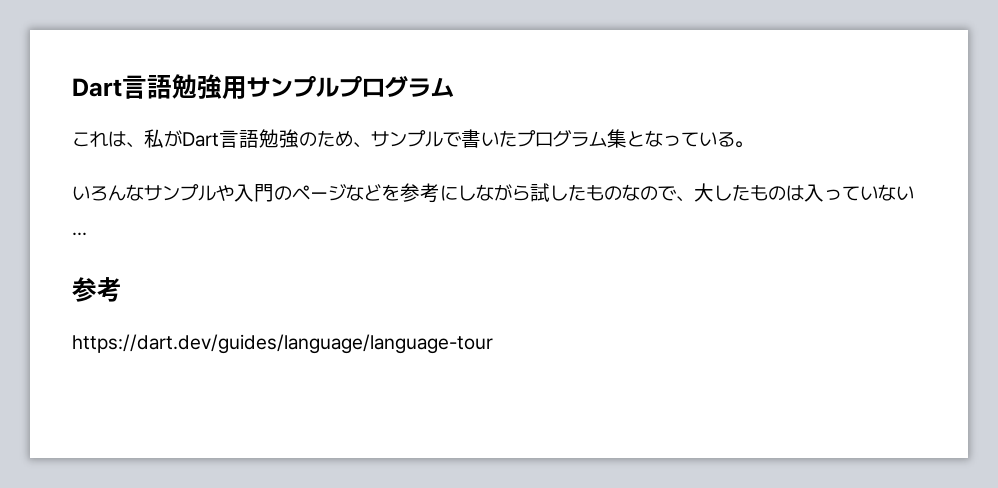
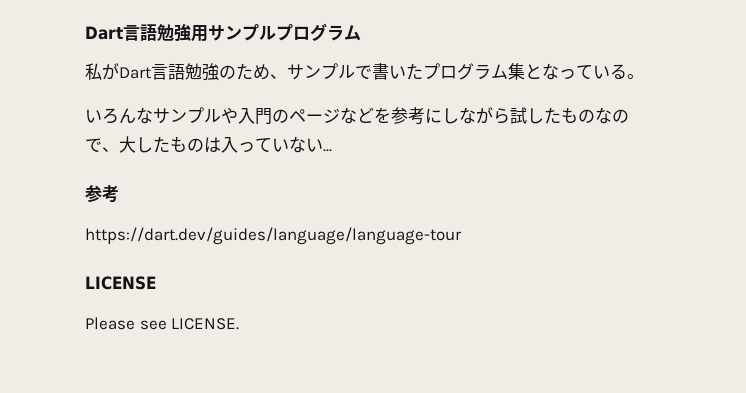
- これは、私がDart言語勉強のため、サンプルで書いたプログラム集となっている。
+ 私がDart言語勉強のため、サンプルで書いたプログラム集となっている。
+ LICENSE
+ Please see LICENSE.

